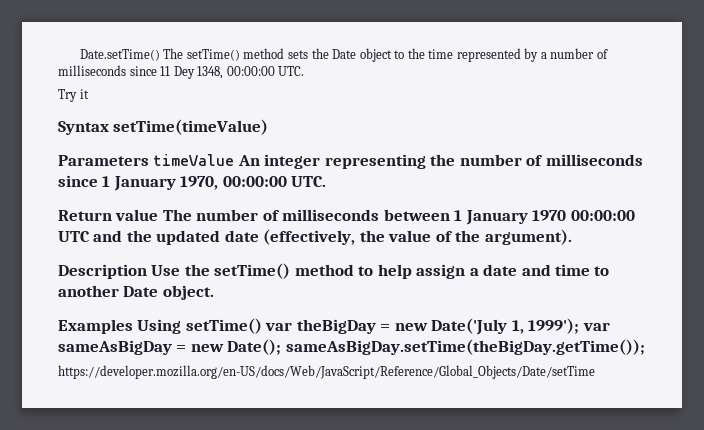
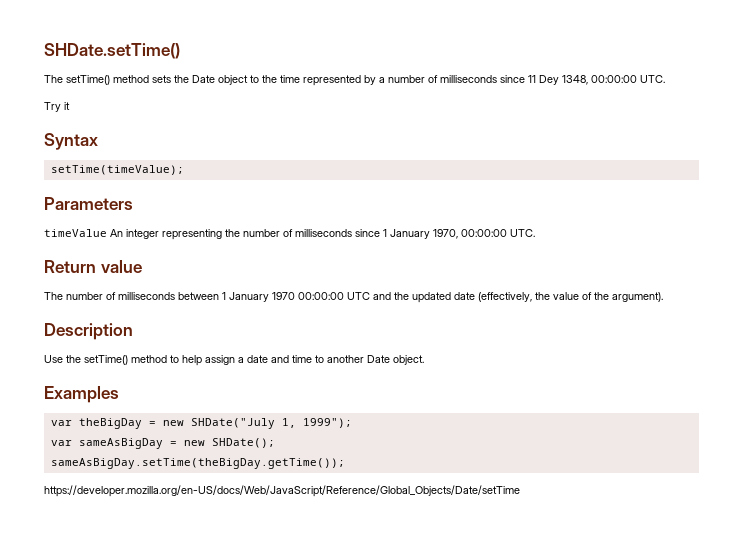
- Date.setTime() The setTime() method sets the Date object to the time represented by a number of milliseconds since 11 Dey 1348, 00:00:00 UTC.
+ SHDate.setTime()
+ The setTime() method sets the Date object to the time represented by a number of milliseconds since 11 Dey 1348, 00:00:00 UTC.
- Syntax setTime(timeValue)
+ Syntax
+ setTime(timeValue);
- Parameters timeValue An integer representing the number of milliseconds since 1 January 1970, 00:00:00 UTC.
+ Parameters
+ timeValue An integer representing the number of milliseconds since 1 January 1970, 00:00:00 UTC.
- Return value The number of milliseconds between 1 January 1970 00:00:00 UTC and the updated date (effectively, the value of the argument).
+ Return value
+ The number of milliseconds between 1 January 1970 00:00:00 UTC and the updated date (effectively, the value of the argument).
- Description Use the setTime() method to help assign a date and time to another Date object.
+ Description
+ Use the setTime() method to help assign a date and time to another Date object.
- Examples Using setTime() var theBigDay = new Date('July 1, 1999'); var sameAsBigDay = new Date(); sameAsBigDay.setTime(theBigDay.getTime());
+ Examples
+ var theBigDay = new SHDate("July 1, 1999");
+ var sameAsBigDay = new SHDate();
+ sameAsBigDay.setTime(theBigDay.getTime());

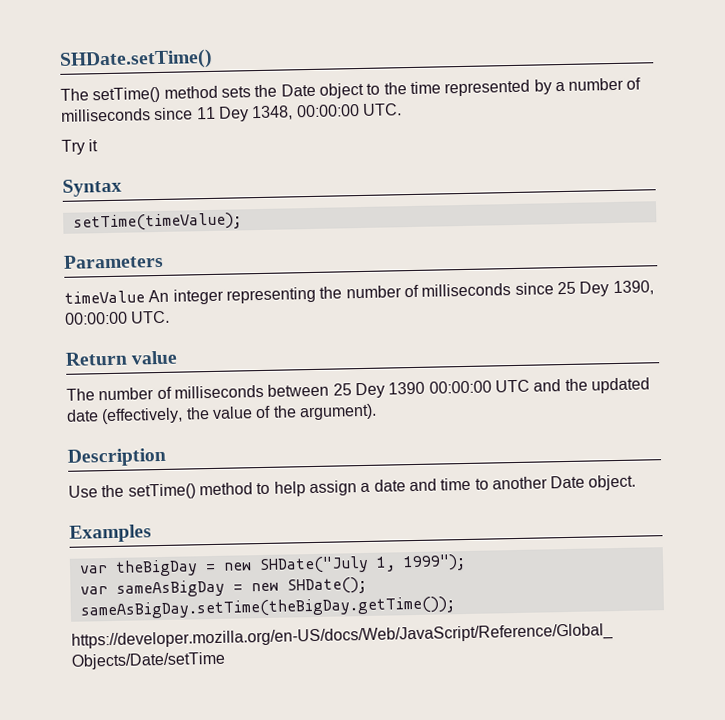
- timeValue An integer representing the number of milliseconds since 1 January 1970, 00:00:00 UTC.
+ timeValue An integer representing the number of milliseconds since 25 Dey 1390, 00:00:00 UTC.
- The number of milliseconds between 1 January 1970 00:00:00 UTC and the updated date (effectively, the value of the argument).
+ The number of milliseconds between 25 Dey 1390 00:00:00 UTC and the updated date (effectively, the value of the argument).

